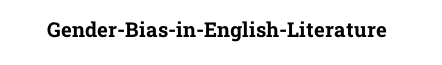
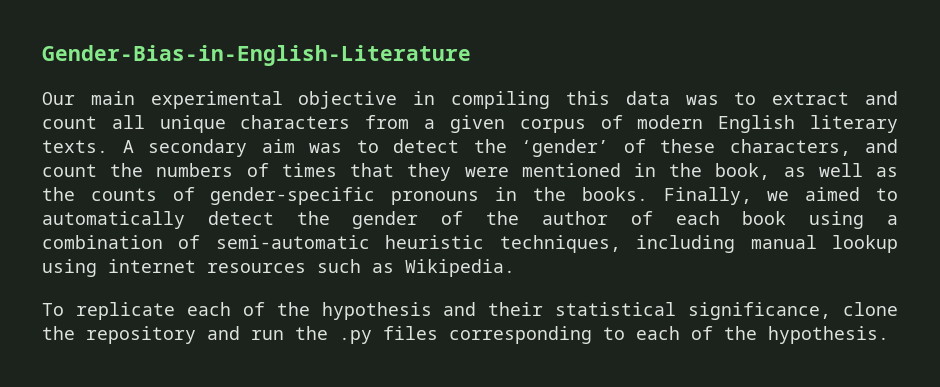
+ Our main experimental objective in compiling this data was to extract and count all unique characters from a given corpus of modern English literary texts. A secondary aim was to detect the ‘gender’ of these characters, and count the numbers of times that they were mentioned in the book, as well as the counts of gender-specific pronouns in the books. Finally, we aimed to automatically detect the gender of the author of each book using a combination of semi-automatic heuristic techniques, including manual lookup using internet resources such as Wikipedia.
+ To replicate each of the hypothesis and their statistical significance, clone the repository and run the .py files corresponding to each of the hypothesis.

